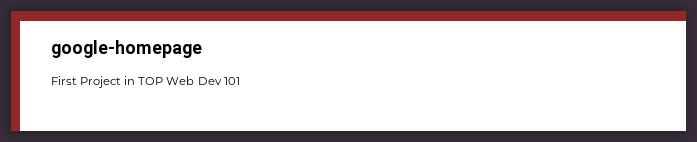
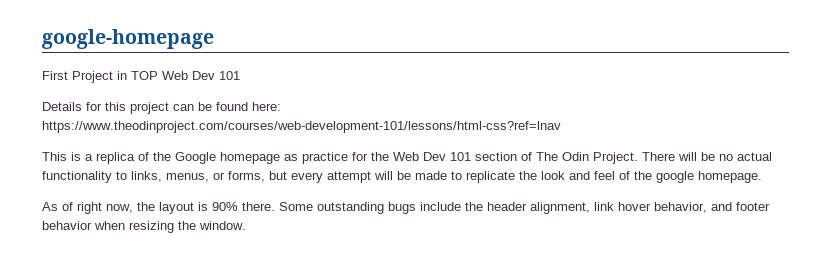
+ Details for this project can be found here: https://www.theodinproject.com/courses/web-development-101/lessons/html-css?ref=lnav
+ This is a replica of the Google homepage as practice for the Web Dev 101 section of The Odin Project. There will be no actual functionality to links, menus, or forms, but every attempt will be made to replicate the look and feel of the google homepage.
+ As of right now, the layout is 90% there. Some outstanding bugs include the header alignment, link hover behavior, and footer behavior when resizing the window.

